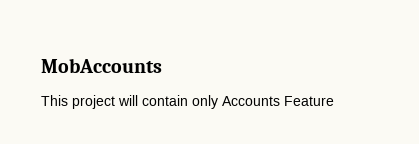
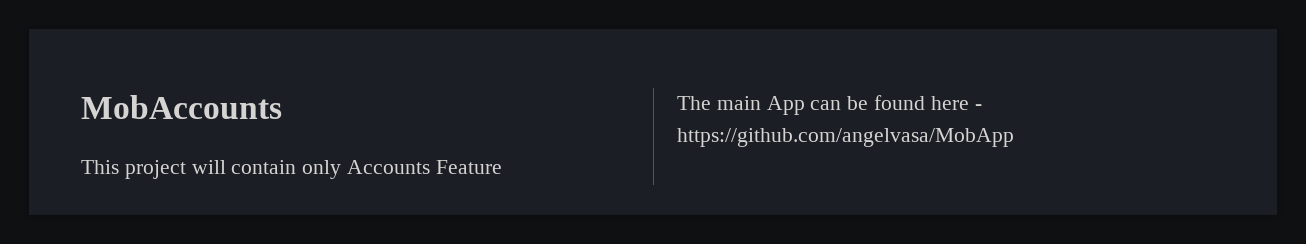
+ The main App can be found here - https://github.com/angelvasa/MobApp

